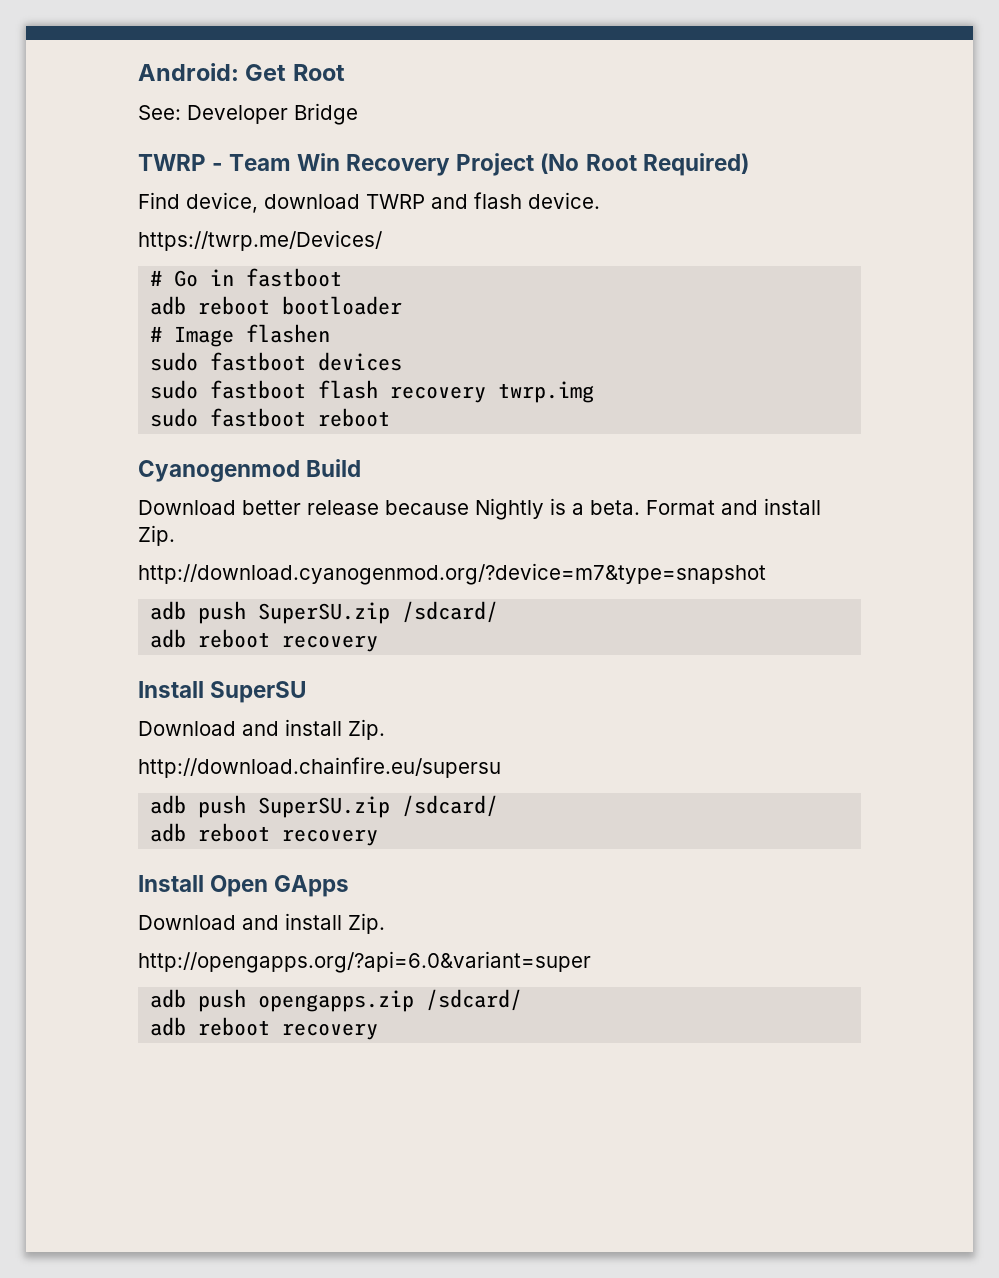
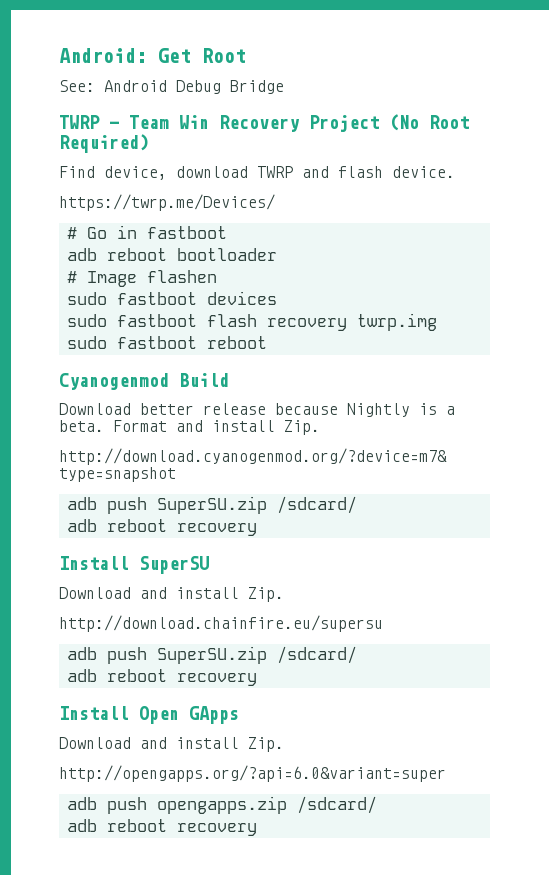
- See: Developer Bridge
+ See: Android Debug Bridge

